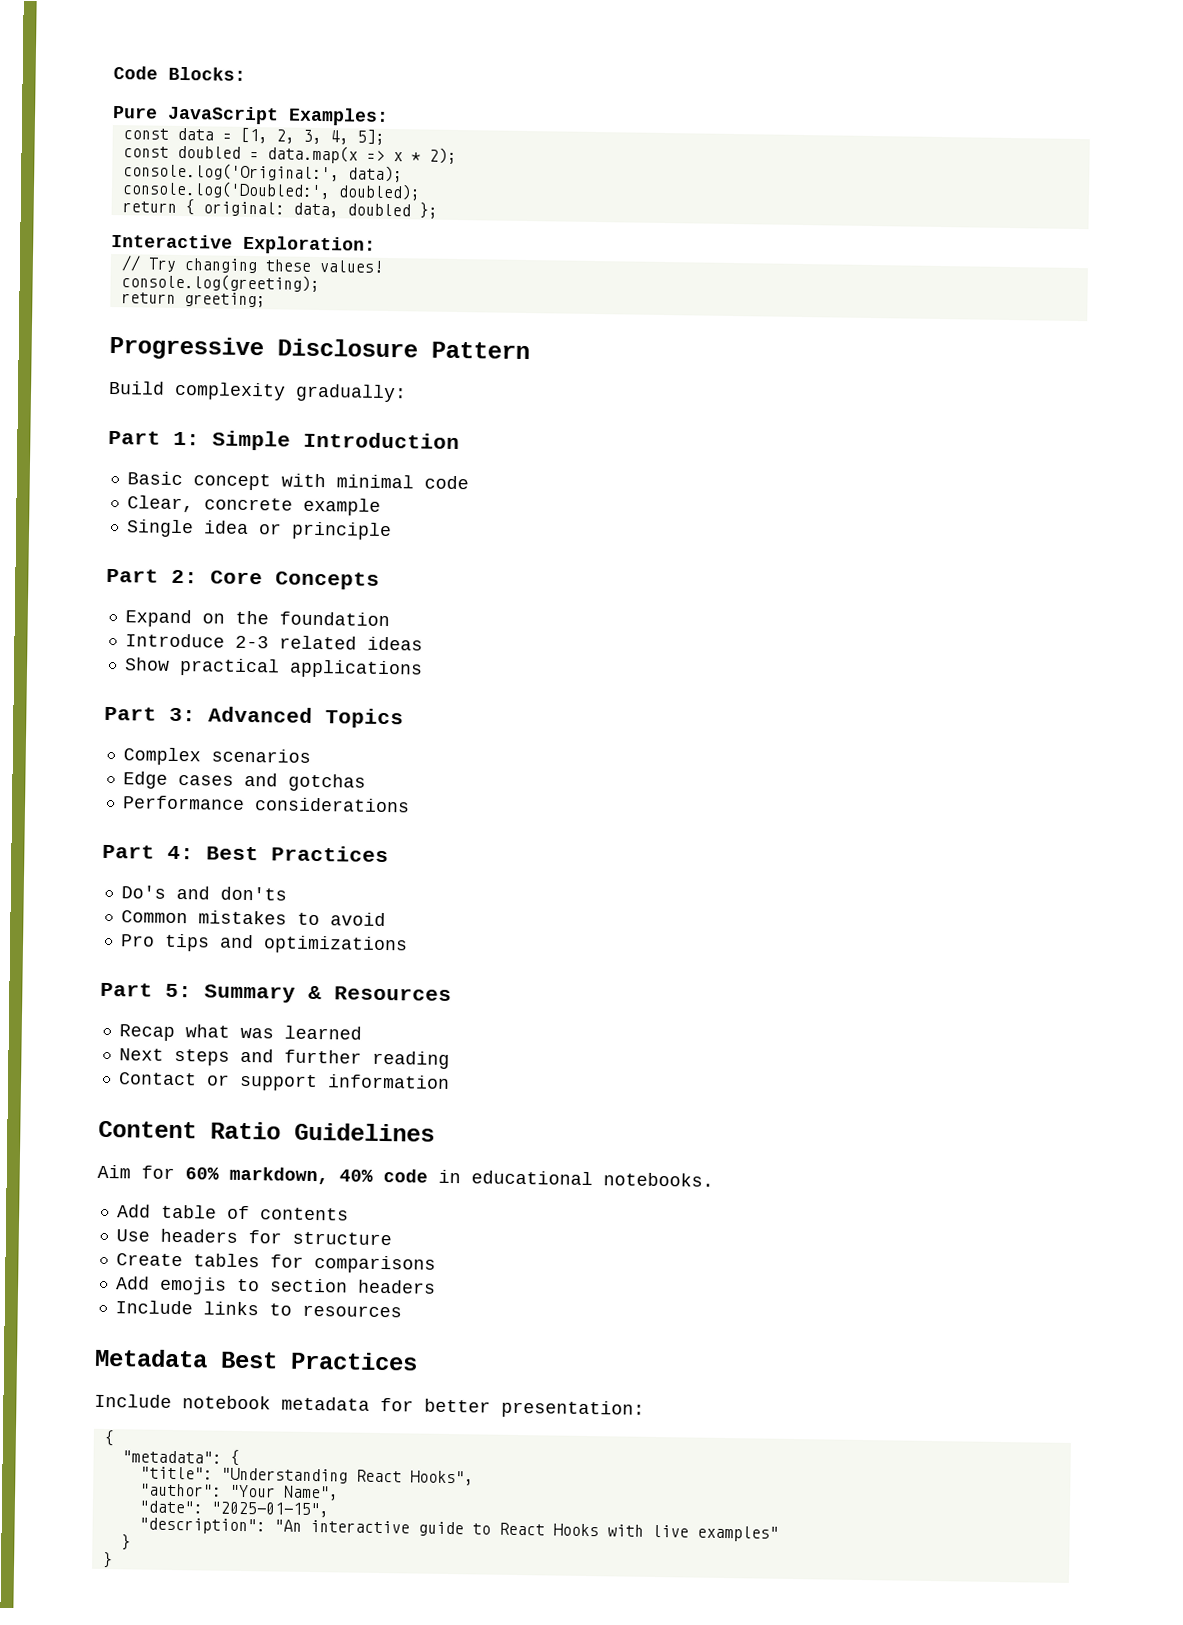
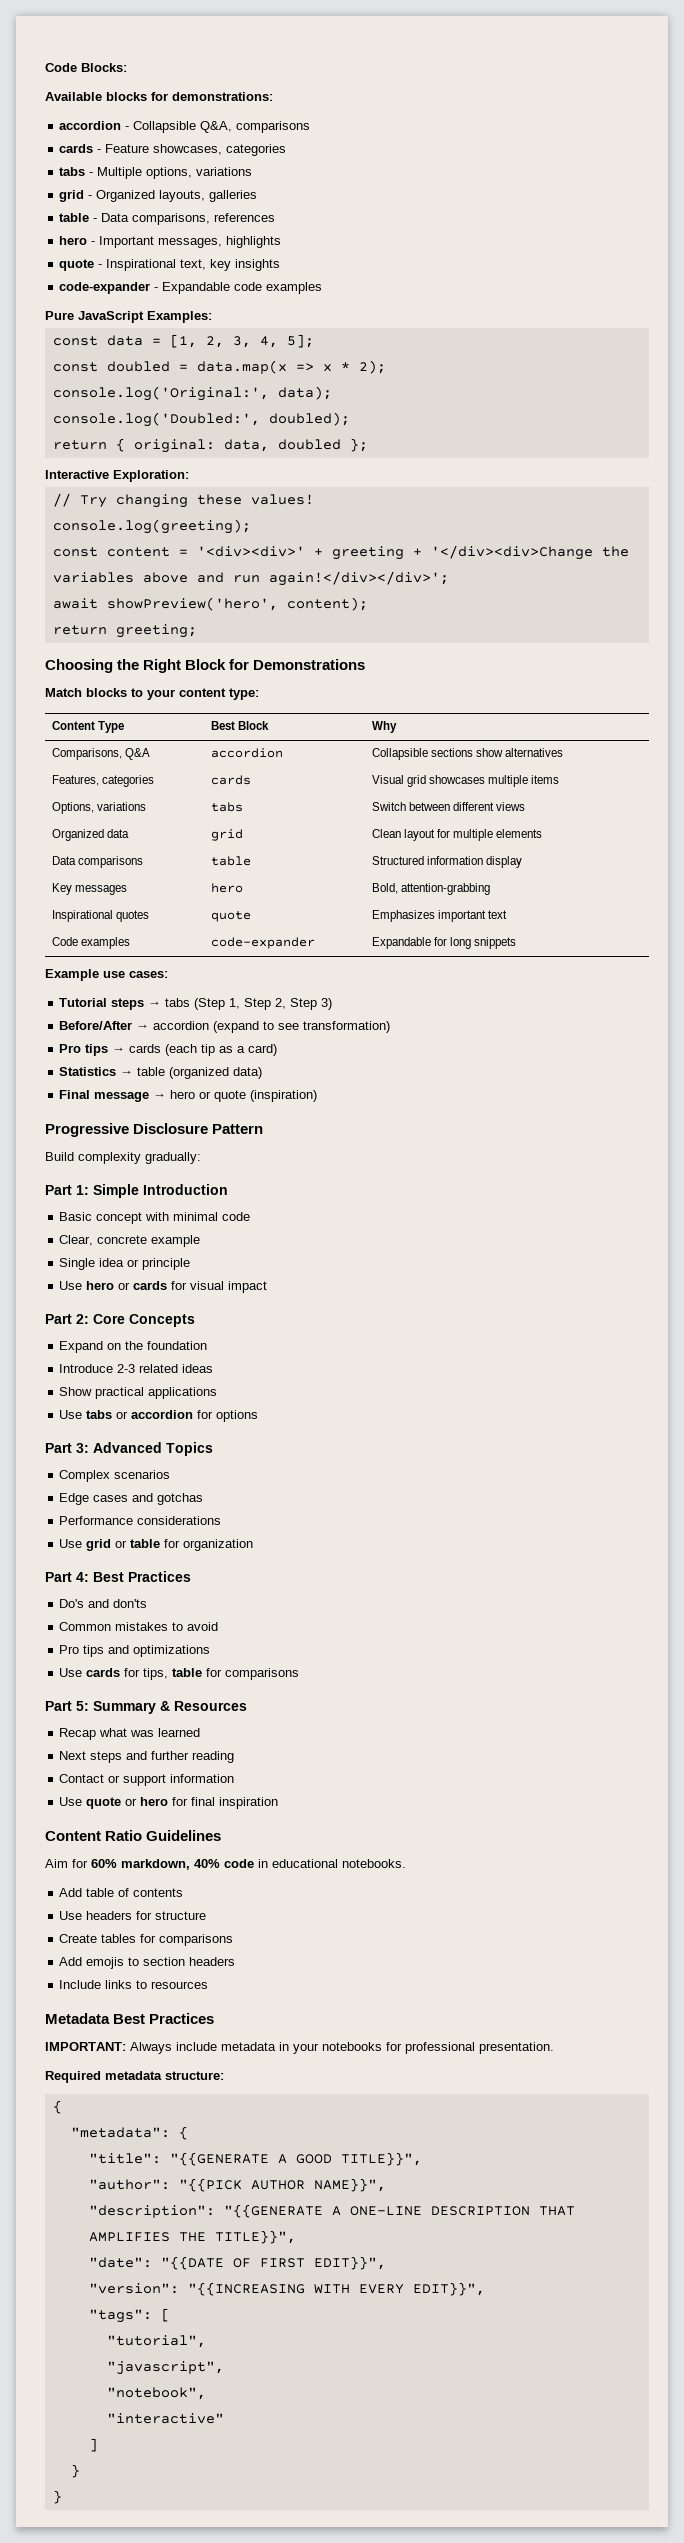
+ Available blocks for demonstrations:
+ accordion - Collapsible Q&A, comparisons
+ cards - Feature showcases, categories
+ tabs - Multiple options, variations
+ grid - Organized layouts, galleries
+ table - Data comparisons, references
+ hero - Important messages, highlights
+ quote - Inspirational text, key insights
+ code-expander - Expandable code examples
+ const content = '<div><div>' + greeting + '</div><div>Change the variables above and run again!</div></div>';
+ await showPreview('hero', content);
  return greeting;
+ Choosing the Right Block for Demonstrations
+ Match blocks to your content type:
+ Content Type | Best Block | Why
+ Comparisons, Q&A | accordion | Collapsible sections show alternatives
+ Features, categories | cards | Visual grid showcases multiple items
+ Options, variations | tabs | Switch between different views
+ Organized data | grid | Clean layout for multiple elements
+ Data comparisons | table | Structured information display
+ Key messages | hero | Bold, attention-grabbing
+ Inspirational quotes | quote | Emphasizes important text
+ Code examples | code-expander | Expandable for long snippets
+ Example use cases:
+ Tutorial steps → tabs (Step 1, Step 2, Step 3)
+ Before/After → accordion (expand to see transformation)
+ Pro tips → cards (each tip as a card)
+ Statistics → table (organized data)
+ Final message → hero or quote (inspiration)
+ Use hero or cards for visual impact
+ Use tabs or accordion for options
+ Use grid or table for organization
+ Use cards for tips, table for comparisons
+ Use quote or hero for final inspiration
- Include notebook metadata for better presentation:
+ IMPORTANT: Always include metadata in your notebooks for professional presentation.
+ Required metadata structure:
  {
  "metadata": {
- "title": "Understanding React Hooks",
- "author": "Your Name",
- "date": "2025-01-15",
- "description": "An interactive guide to React Hooks with live examples"
+ "title": "{{GENERATE A GOOD TITLE}}",
+ "author": "{{PICK AUTHOR NAME}}",
+ "description": "{{GENERATE A ONE-LINE DESCRIPTION THAT AMPLIFIES THE TITLE}}",
+ "date": "{{DATE OF FIRST EDIT}}",
+ "version": "{{INCREASING WITH EVERY EDIT}}",
+ "tags": [
+ "tutorial",
+ "javascript",
+ "notebook",
+ "interactive"
+ ]

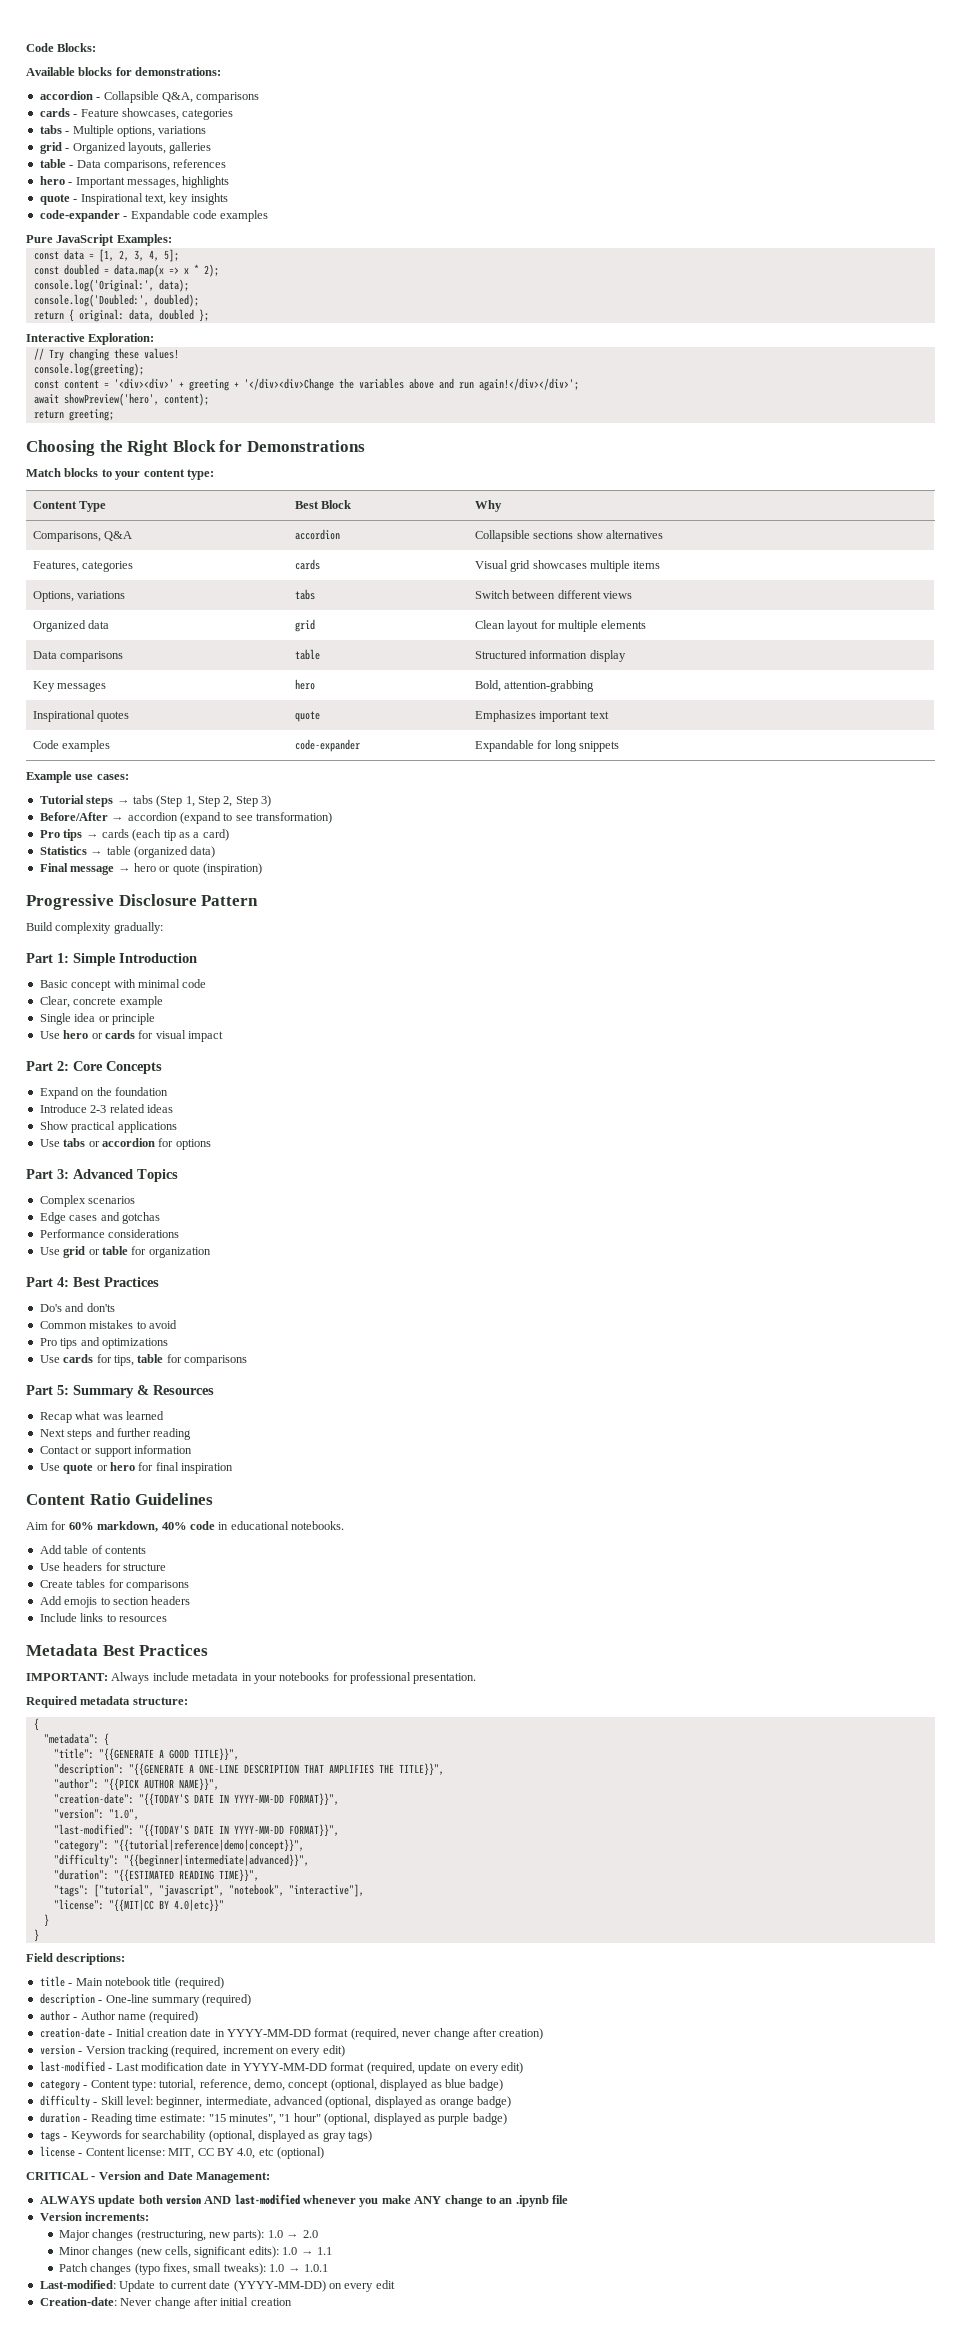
- "author": "{{PICK AUTHOR NAME}}",
- "date": "{{DATE OF FIRST EDIT}}",
- "version": "{{INCREASING WITH EVERY EDIT}}",
- "tags": [
- "tutorial",
- "javascript",
- "notebook",
- "interactive"
- ]
+ "author": "{{PICK AUTHOR NAME}}",
+ "creation-date": "{{TODAY'S DATE IN YYYY-MM-DD FORMAT}}",
+ "version": "1.0",
+ "last-modified": "{{TODAY'S DATE IN YYYY-MM-DD FORMAT}}",
+ "category": "{{tutorial|reference|demo|concept}}",
+ "difficulty": "{{beginner|intermediate|advanced}}",
+ "duration": "{{ESTIMATED READING TIME}}",
+ "tags": ["tutorial", "javascript", "notebook", "interactive"],
+ "license": "{{MIT|CC BY 4.0|etc}}"
  }
  }
+ Field descriptions:
+ title - Main notebook title (required)
+ description - One-line summary (required)
+ author - Author name (required)
+ creation-date - Initial creation date in YYYY-MM-DD format (required, never change after creation)
+ version - Version tracking (required, increment on every edit)
+ last-modified - Last modification date in YYYY-MM-DD format (required, update on every edit)
+ category - Content type: tutorial, reference, demo, concept (optional, displayed as blue badge)
+ difficulty - Skill level: beginner, intermediate, advanced (optional, displayed as orange badge)
+ duration - Reading time estimate: "15 minutes", "1 hour" (optional, displayed as purple badge)
+ tags - Keywords for searchability (optional, displayed as gray tags)
+ license - Content license: MIT, CC BY 4.0, etc (optional)
+ CRITICAL - Version and Date Management:
+ ALWAYS update both version AND last-modified whenever you make ANY change to an .ipynb file
+ Version increments:
+ Major changes (restructuring, new parts): 1.0 → 2.0
+ Minor changes (new cells, significant edits): 1.0 → 1.1
+ Patch changes (typo fixes, small tweaks): 1.0 → 1.0.1
+ Last-modified: Update to current date (YYYY-MM-DD) on every edit
+ Creation-date: Never change after initial creation

